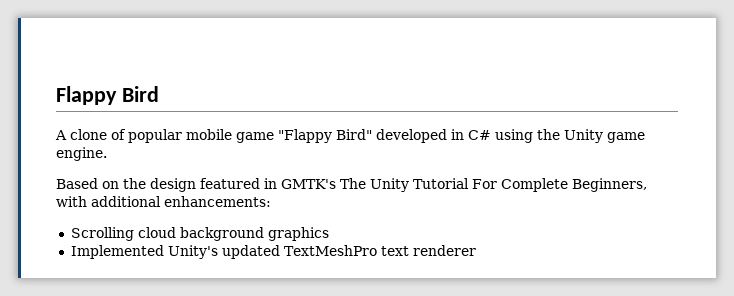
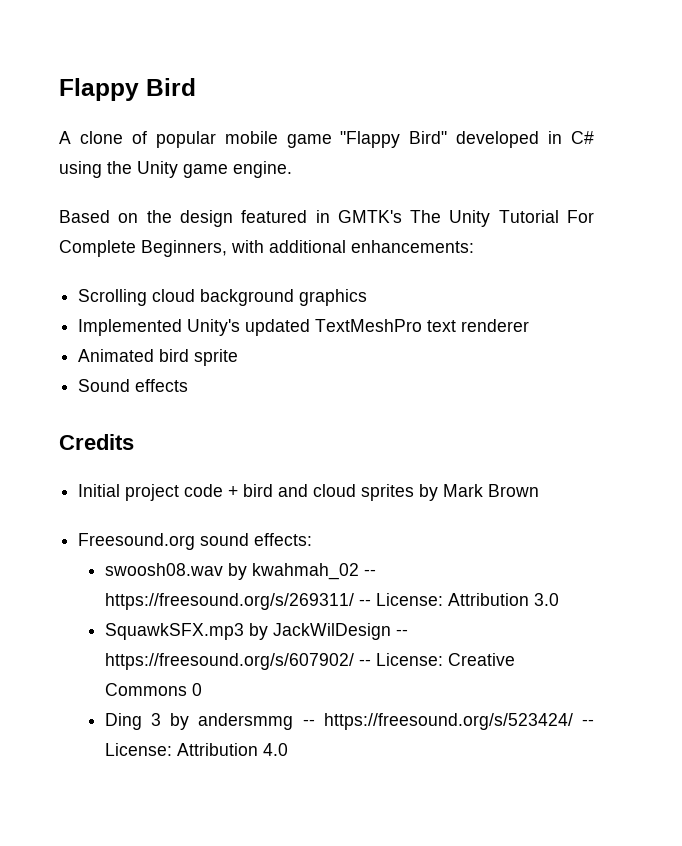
+ Animated bird sprite
+ Sound effects
+ Credits
+ Initial project code + bird and cloud sprites by Mark Brown
+ Freesound.org sound effects:
+ swoosh08.wav by kwahmah_02 -- https://freesound.org/s/269311/ -- License: Attribution 3.0
+ SquawkSFX.mp3 by JackWilDesign -- https://freesound.org/s/607902/ -- License: Creative Commons 0
+ Ding 3 by andersmmg -- https://freesound.org/s/523424/ -- License: Attribution 4.0

